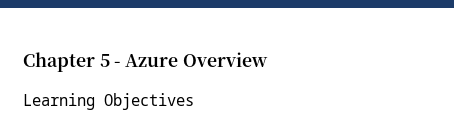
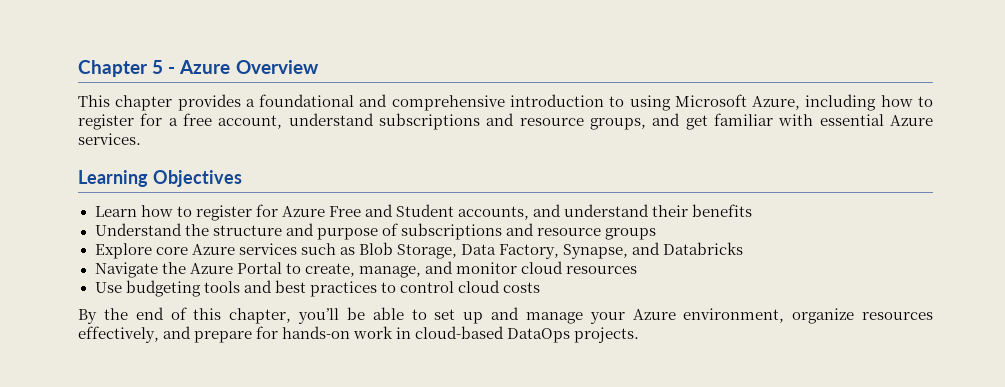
+ This chapter provides a foundational and comprehensive introduction to using Microsoft Azure, including how to register for a free account, understand subscriptions and resource groups, and get familiar with essential Azure services.
  Learning Objectives
+ Learn how to register for Azure Free and Student accounts, and understand their benefits
+ Understand the structure and purpose of subscriptions and resource groups
+ Explore core Azure services such as Blob Storage, Data Factory, Synapse, and Databricks
+ Navigate the Azure Portal to create, manage, and monitor cloud resources
+ Use budgeting tools and best practices to control cloud costs
+ By the end of this chapter, you’ll be able to set up and manage your Azure environment, organize resources effectively, and prepare for hands-on work in cloud-based DataOps projects.

